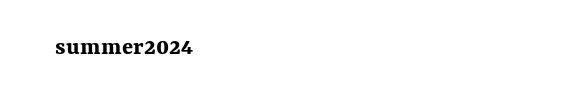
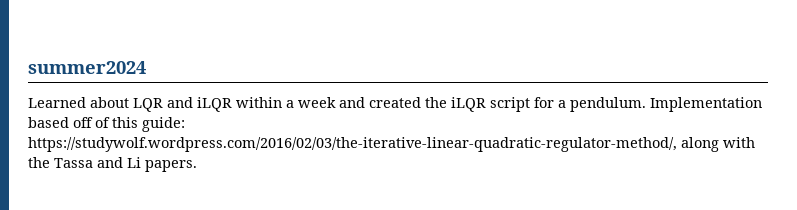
+ Learned about LQR and iLQR within a week and created the iLQR script for a pendulum. Implementation based off of this guide: https://studywolf.wordpress.com/2016/02/03/the-iterative-linear-quadratic-regulator-method/, along with the Tassa and Li papers.

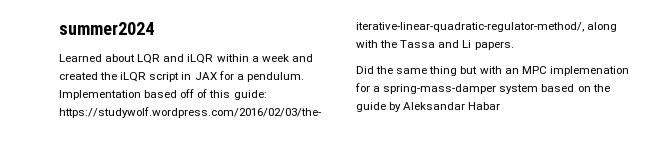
- Learned about LQR and iLQR within a week and created the iLQR script for a pendulum.
+ Learned about LQR and iLQR within a week and created the iLQR script in JAX for a pendulum.
+ Did the same thing but with an MPC implemenation for a spring-mass-damper system based on the guide by Aleksandar Habar

